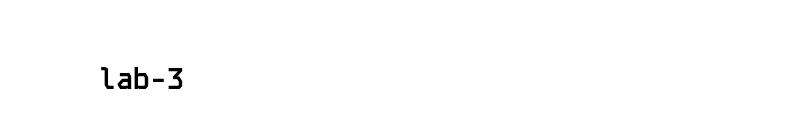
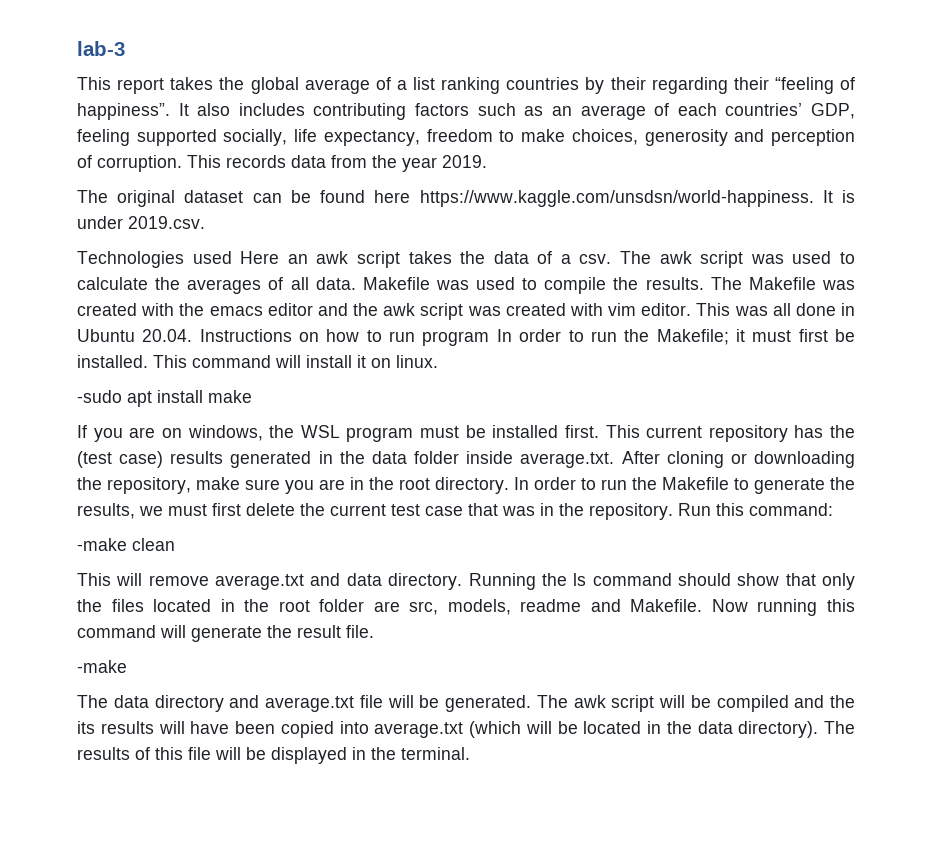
+ This report takes the global average of a list ranking countries by their regarding their “feeling of happiness”. It also includes contributing factors such as an average of each countries’ GDP, feeling supported socially, life expectancy, freedom to make choices, generosity and perception of corruption. This records data from the year 2019.
+ The original dataset can be found here https://www.kaggle.com/unsdsn/world-happiness. It is under 2019.csv.
+ Technologies used Here an awk script takes the data of a csv. The awk script was used to calculate the averages of all data. Makefile was used to compile the results. The Makefile was created with the emacs editor and the awk script was created with vim editor. This was all done in Ubuntu 20.04. Instructions on how to run program In order to run the Makefile; it must first be installed. This command will install it on linux.
+ -sudo apt install make
+ If you are on windows, the WSL program must be installed first. This current repository has the (test case) results generated in the data folder inside average.txt. After cloning or downloading the repository, make sure you are in the root directory. In order to run the Makefile to generate the results, we must first delete the current test case that was in the repository. Run this command:
+ -make clean
+ This will remove average.txt and data directory. Running the ls command should show that only the files located in the root folder are src, models, readme and Makefile. Now running this command will generate the result file.
+ -make
+ The data directory and average.txt file will be generated. The awk script will be compiled and the its results will have been copied into average.txt (which will be located in the data directory). The results of this file will be displayed in the terminal.

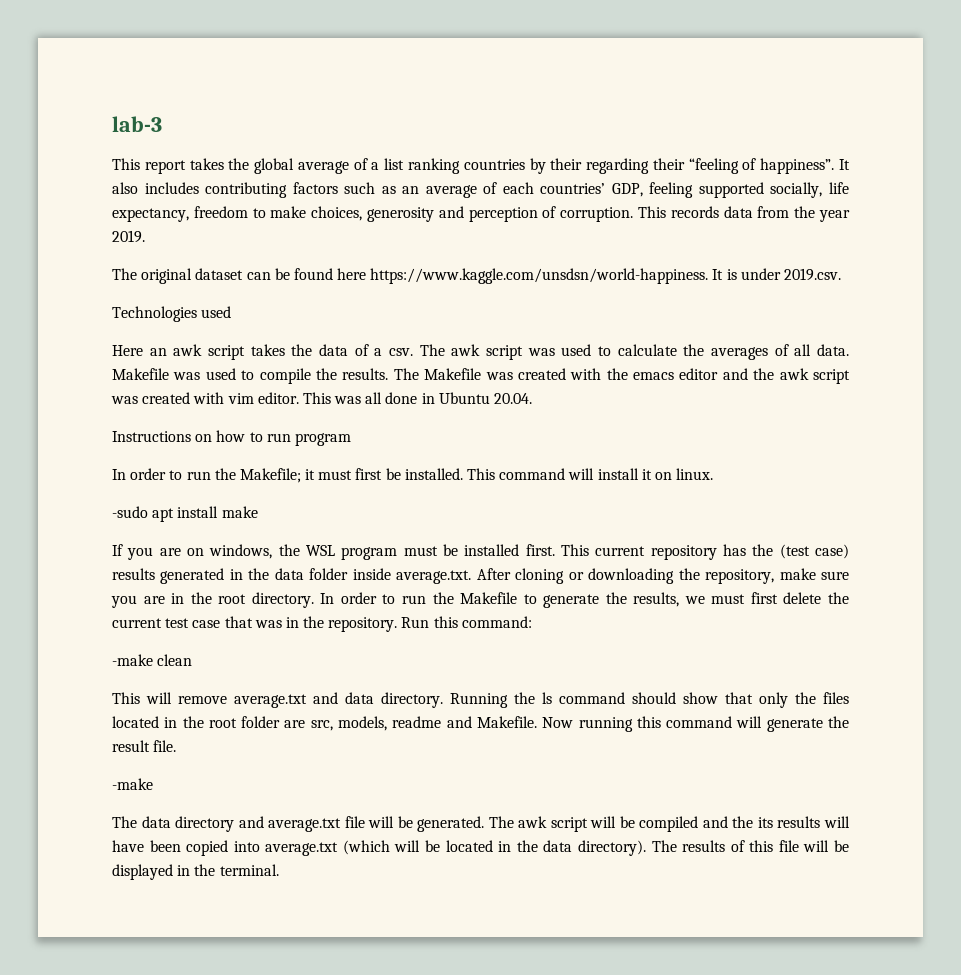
- Technologies used Here an awk script takes the data of a csv.
+ Technologies used
+ Here an awk script takes the data of a csv.
- This was all done in Ubuntu 20.04. Instructions on how to run program In order to run the Makefile; it must first be installed.
+ This was all done in Ubuntu 20.04.
+ Instructions on how to run program
+ In order to run the Makefile; it must first be installed.

